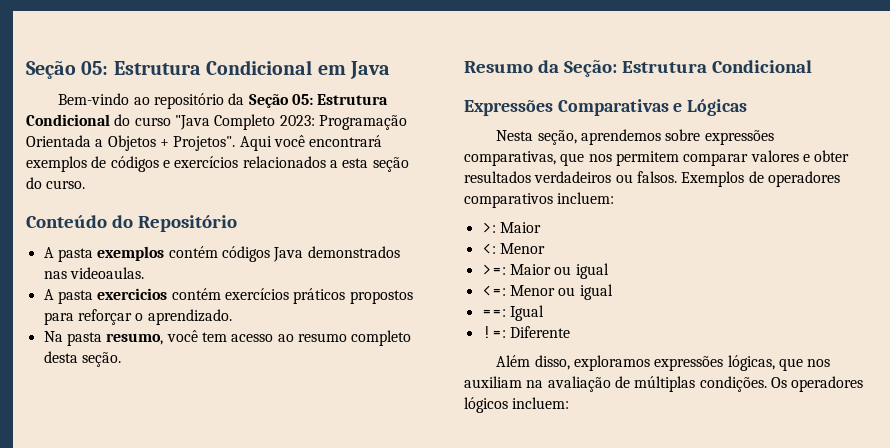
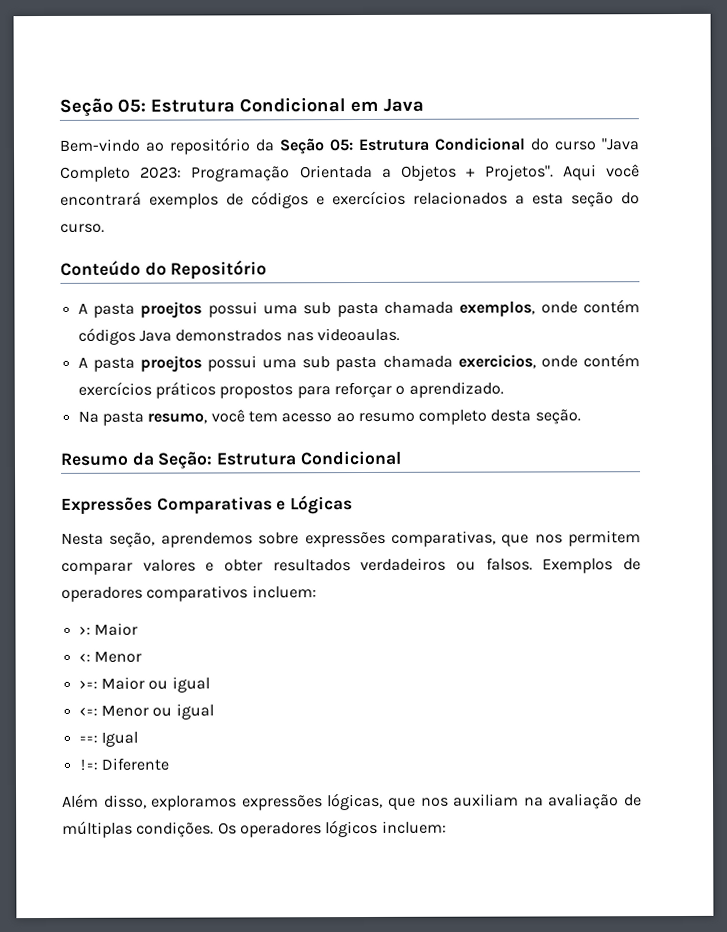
- A pasta exemplos contém códigos Java demonstrados nas videoaulas.
+ A pasta proejtos possui uma sub pasta chamada exemplos, onde contém códigos Java demonstrados nas videoaulas.
- A pasta exercicios contém exercícios práticos propostos para reforçar o aprendizado.
+ A pasta proejtos possui uma sub pasta chamada exercicios, onde contém exercícios práticos propostos para reforçar o aprendizado.

